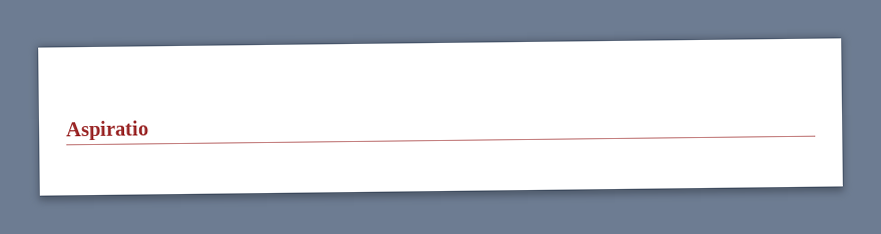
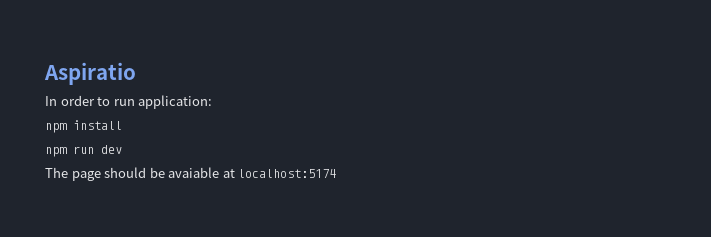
+ In order to run application:
+ npm install
+ npm run dev
+ The page should be avaiable at localhost:5174

